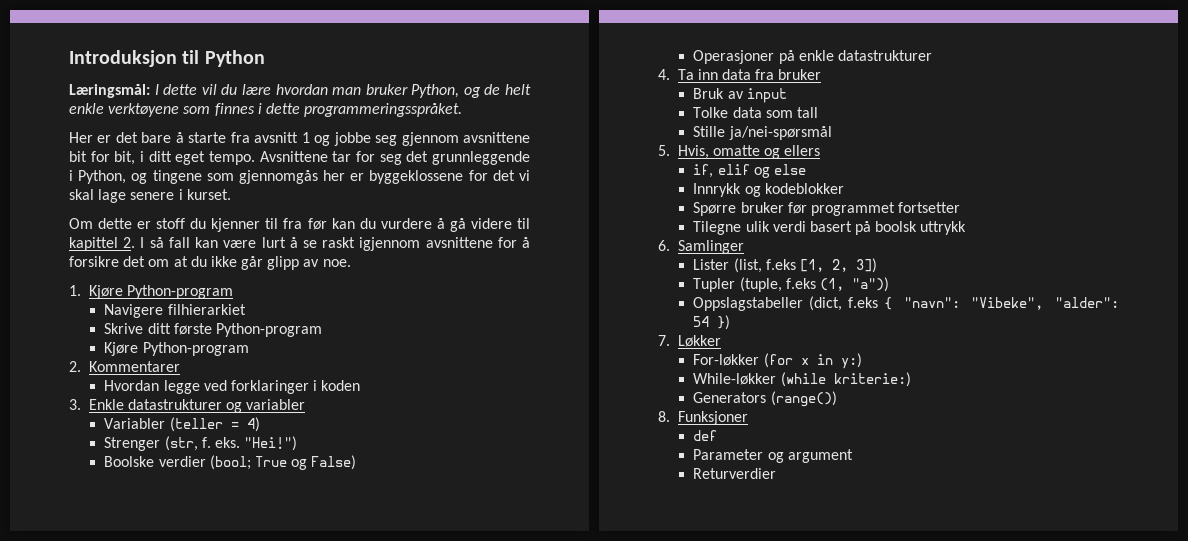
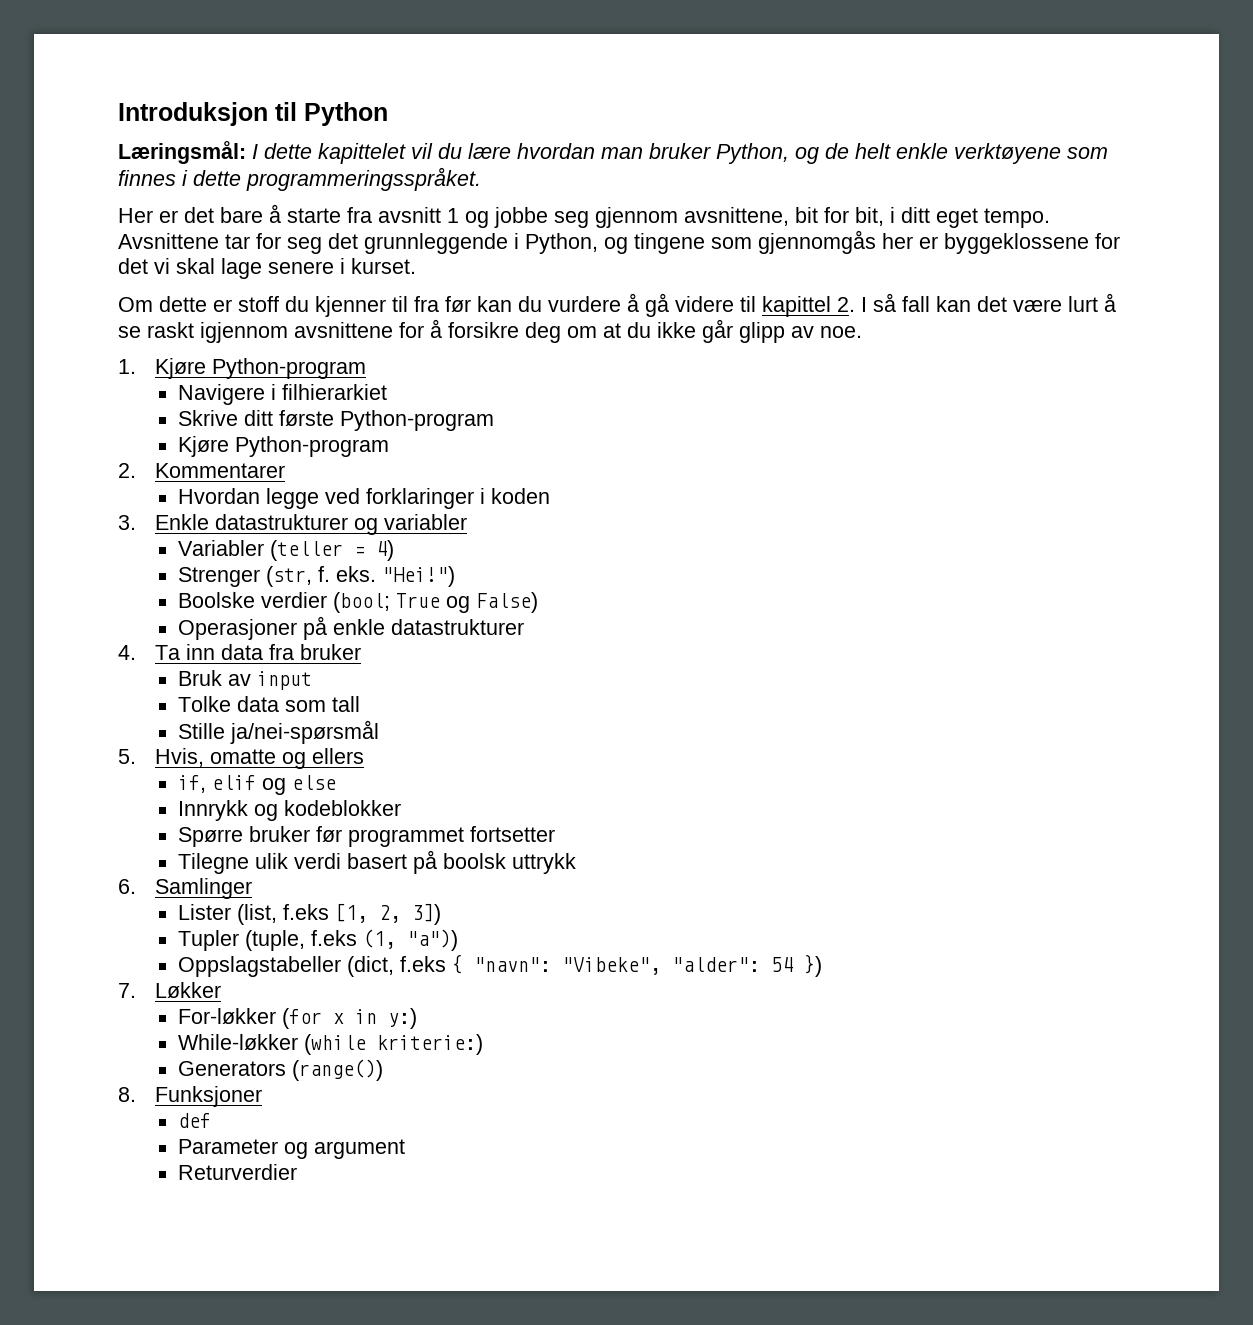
- Læringsmål: I dette vil du lære hvordan man bruker Python, og de helt enkle verktøyene som finnes i dette programmeringsspråket.
+ Læringsmål: I dette kapittelet vil du lære hvordan man bruker Python, og de helt enkle verktøyene som finnes i dette programmeringsspråket.
- Her er det bare å starte fra avsnitt 1 og jobbe seg gjennom avsnittene bit for bit, i ditt eget tempo.
+ Her er det bare å starte fra avsnitt 1 og jobbe seg gjennom avsnittene, bit for bit, i ditt eget tempo.
- Om dette er stoff du kjenner til fra før kan du vurdere å gå videre til kapittel 2. I så fall kan være lurt å se raskt igjennom avsnittene for å forsikre det om at du ikke går glipp av noe.
+ Om dette er stoff du kjenner til fra før kan du vurdere å gå videre til kapittel 2. I så fall kan det være lurt å se raskt igjennom avsnittene for å forsikre deg om at du ikke går glipp av noe.
- Navigere filhierarkiet
+ Navigere i filhierarkiet

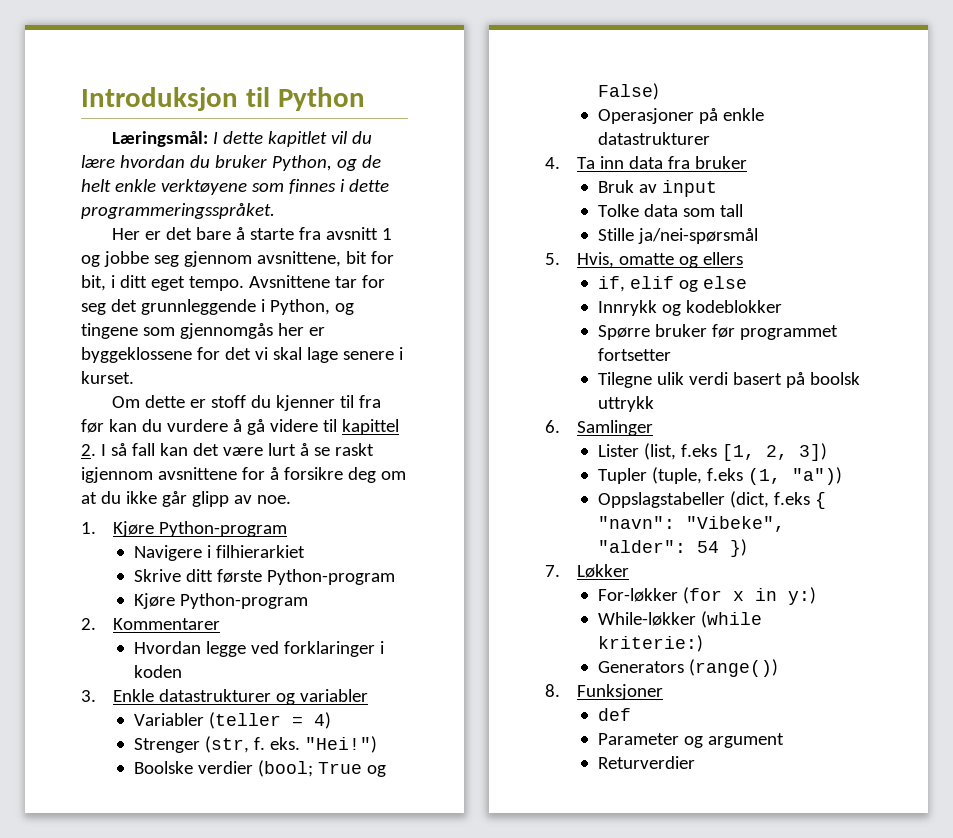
- Læringsmål: I dette kapittelet vil du lære hvordan man bruker Python, og de helt enkle verktøyene som finnes i dette programmeringsspråket.
+ Læringsmål: I dette kapitlet vil du lære hvordan du bruker Python, og de helt enkle verktøyene som finnes i dette programmeringsspråket.

